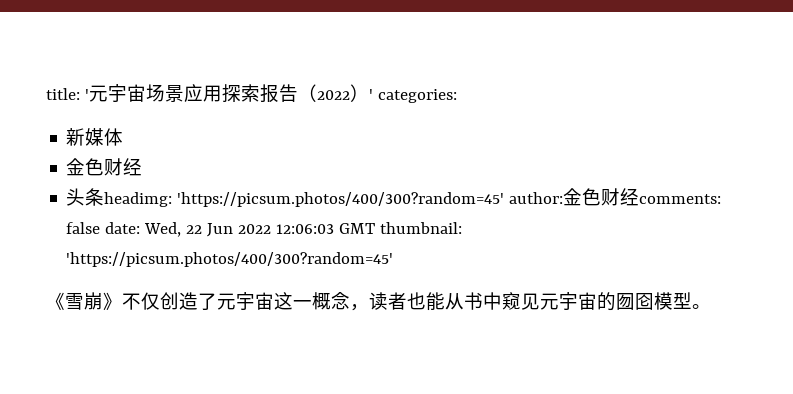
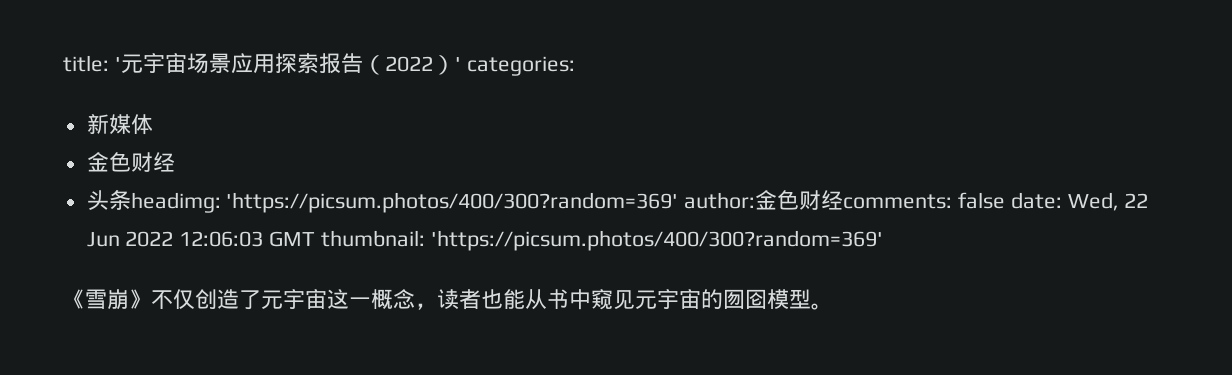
- 头条headimg: 'https://picsum.photos/400/300?random=45' author:金色财经comments: false date: Wed, 22 Jun 2022 12:06:03 GMT thumbnail: 'https://picsum.photos/400/300?random=45'
+ 头条headimg: 'https://picsum.photos/400/300?random=369' author:金色财经comments: false date: Wed, 22 Jun 2022 12:06:03 GMT thumbnail: 'https://picsum.photos/400/300?random=369'

